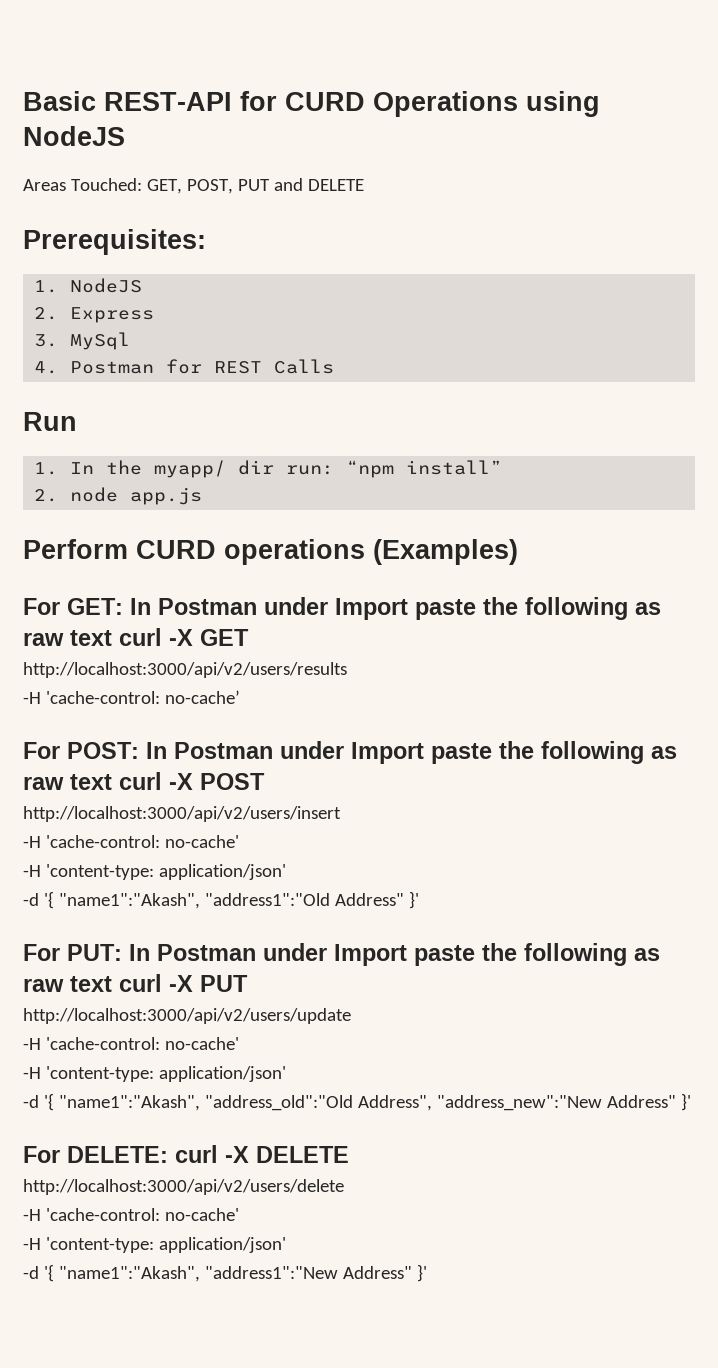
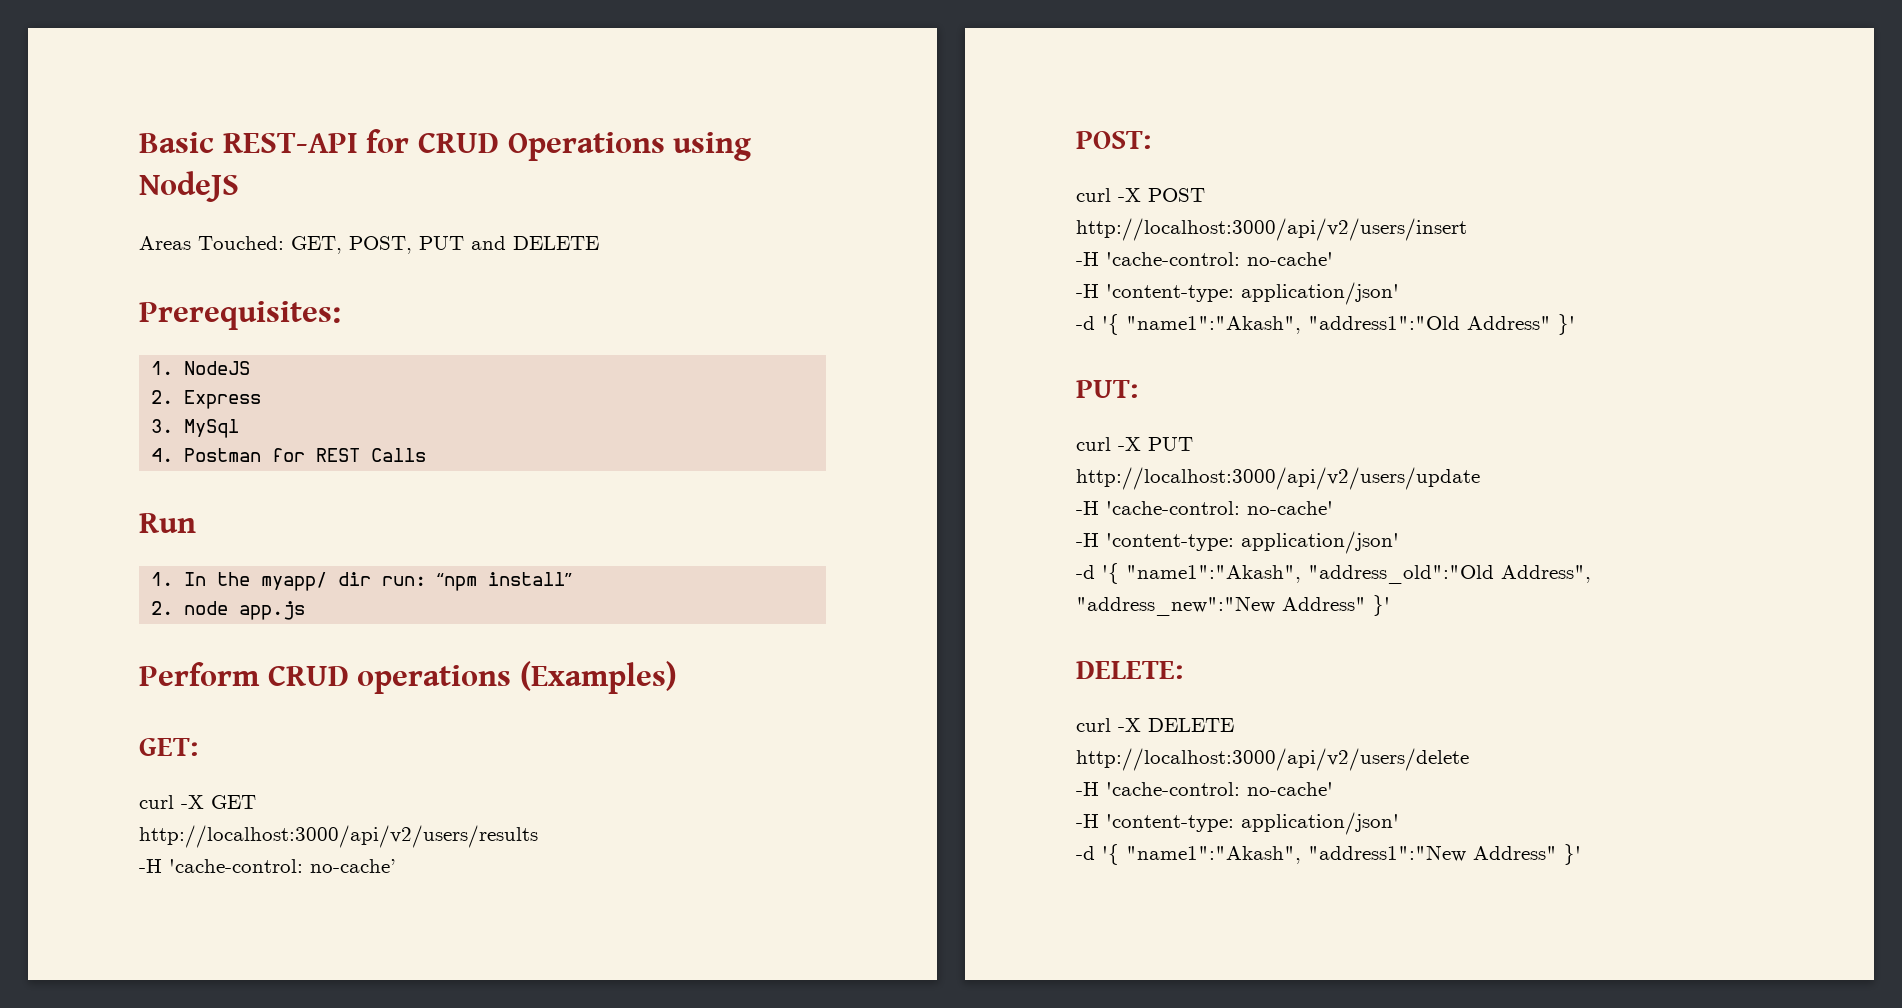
- Basic REST-API for CURD Operations using NodeJS
+ Basic REST-API for CRUD Operations using NodeJS
- Perform CURD operations (Examples)
+ Perform CRUD operations (Examples)
- For GET: In Postman under Import paste the following as raw text curl -X GET
+ GET:
+ curl -X GET
- For POST: In Postman under Import paste the following as raw text curl -X POST
+ POST:
+ curl -X POST
- For PUT: In Postman under Import paste the following as raw text curl -X PUT
+ PUT:
+ curl -X PUT
- For DELETE: curl -X DELETE
+ DELETE:
+ curl -X DELETE

